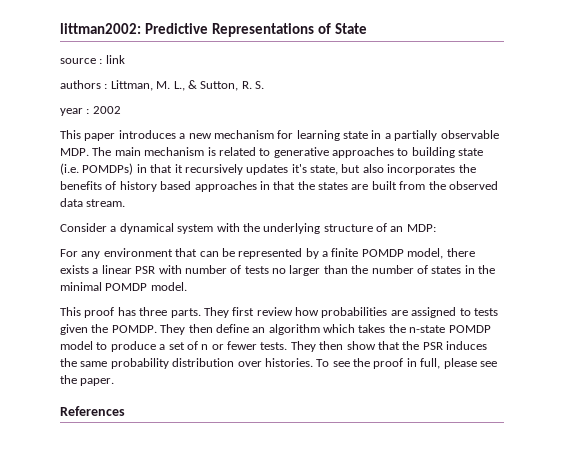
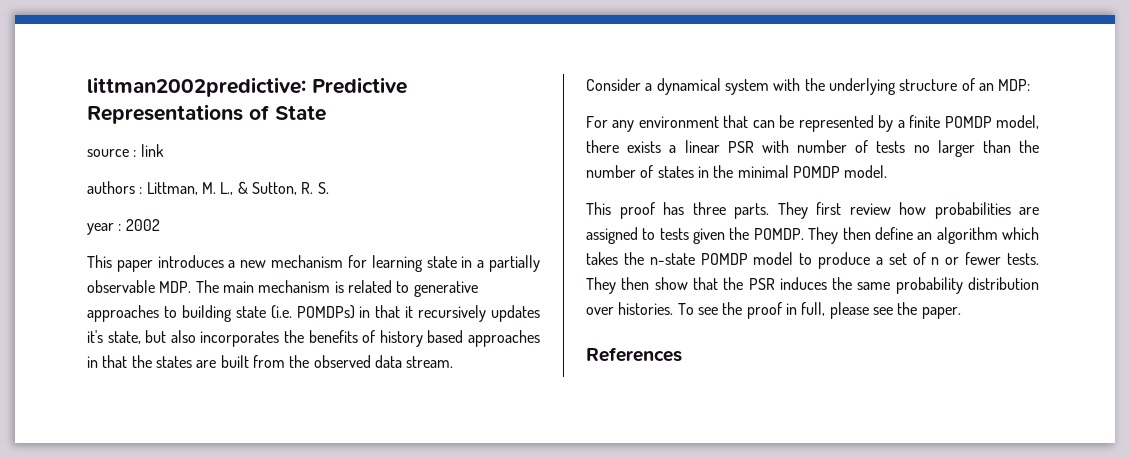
- littman2002: Predictive Representations of State
+ littman2002predictive: Predictive Representations of State

